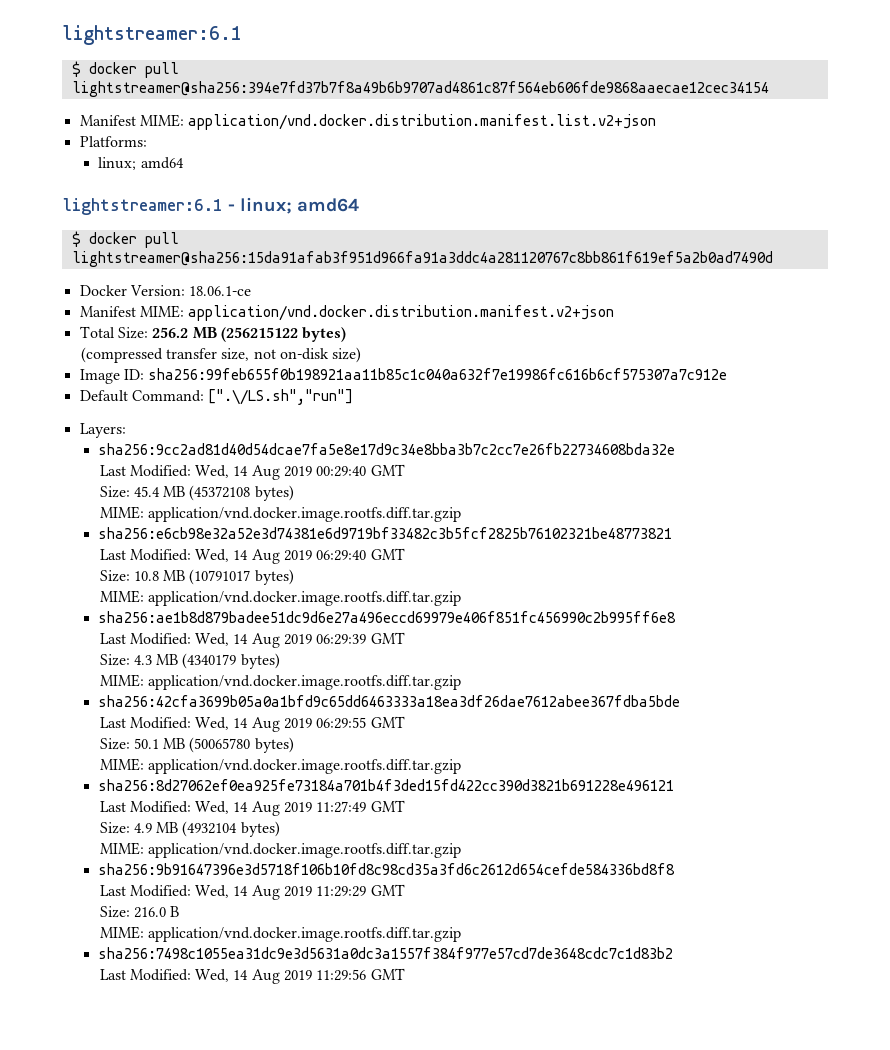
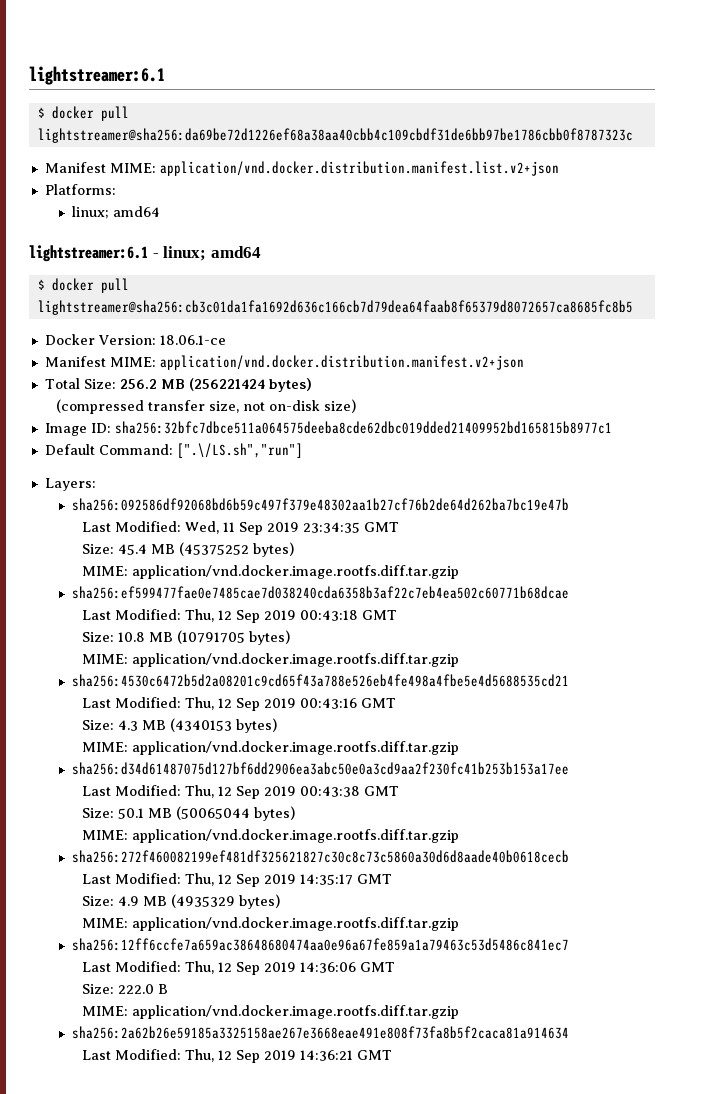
- $ docker pull lightstreamer@sha256:394e7fd37b7f8a49b6b9707ad4861c87f564eb606fde9868aaecae12cec34154
+ $ docker pull lightstreamer@sha256:da69be72d1226ef68a38aa40cbb4c109cbdf31de6bb97be1786cbb0f8787323c
- $ docker pull lightstreamer@sha256:15da91afab3f951d966fa91a3ddc4a281120767c8bb861f619ef5a2b0ad7490d
+ $ docker pull lightstreamer@sha256:cb3c01da1fa1692d636c166cb7d79dea64faab8f65379d8072657ca8685fc8b5
- Total Size: 256.2 MB (256215122 bytes)
+ Total Size: 256.2 MB (256221424 bytes)
- Image ID: sha256:99feb655f0b198921aa11b85c1c040a632f7e19986fc616b6cf575307a7c912e
+ Image ID: sha256:32bfc7dbce511a064575deeba8cde62dbc019dded21409952bd165815b8977c1
- sha256:9cc2ad81d40d54dcae7fa5e8e17d9c34e8bba3b7c2cc7e26fb22734608bda32e
- Last Modified: Wed, 14 Aug 2019 00:29:40 GMT
+ sha256:092586df92068bd6b59c497f379e48302aa1b27cf76b2de64d262ba7bc19e47b
+ Last Modified: Wed, 11 Sep 2019 23:34:35 GMT
- Size: 45.4 MB (45372108 bytes)
+ Size: 45.4 MB (45375252 bytes)
  MIME: application/vnd.docker.image.rootfs.diff.tar.gzip
- sha256:e6cb98e32a52e3d74381e6d9719bf33482c3b5fcf2825b76102321be48773821
- Last Modified: Wed, 14 Aug 2019 06:29:40 GMT
+ sha256:ef599477fae0e7485cae7d038240cda6358b3af22c7eb4ea502c60771b68dcae
+ Last Modified: Thu, 12 Sep 2019 00:43:18 GMT
- Size: 10.8 MB (10791017 bytes)
+ Size: 10.8 MB (10791705 bytes)
  MIME: application/vnd.docker.image.rootfs.diff.tar.gzip
- sha256:ae1b8d879badee51dc9d6e27a496eccd69979e406f851fc456990c2b995ff6e8
- Last Modified: Wed, 14 Aug 2019 06:29:39 GMT
+ sha256:4530c6472b5d2a08201c9cd65f43a788e526eb4fe498a4fbe5e4d5688535cd21
+ Last Modified: Thu, 12 Sep 2019 00:43:16 GMT
- Size: 4.3 MB (4340179 bytes)
+ Size: 4.3 MB (4340153 bytes)
  MIME: application/vnd.docker.image.rootfs.diff.tar.gzip
- sha256:42cfa3699b05a0a1bfd9c65dd6463333a18ea3df26dae7612abee367fdba5bde
- Last Modified: Wed, 14 Aug 2019 06:29:55 GMT
+ sha256:d34d61487075d127bf6dd2906ea3abc50e0a3cd9aa2f230fc41b253b153a17ee
+ Last Modified: Thu, 12 Sep 2019 00:43:38 GMT
- Size: 50.1 MB (50065780 bytes)
+ Size: 50.1 MB (50065044 bytes)
  MIME: application/vnd.docker.image.rootfs.diff.tar.gzip
- sha256:8d27062ef0ea925fe73184a701b4f3ded15fd422cc390d3821b691228e496121
- Last Modified: Wed, 14 Aug 2019 11:27:49 GMT
+ sha256:272f460082199ef481df325621827c30c8c73c5860a30d6d8aade40b0618cecb
+ Last Modified: Thu, 12 Sep 2019 14:35:17 GMT
- Size: 4.9 MB (4932104 bytes)
+ Size: 4.9 MB (4935329 bytes)
  MIME: application/vnd.docker.image.rootfs.diff.tar.gzip
- sha256:9b91647396e3d5718f106b10fd8c98cd35a3fd6c2612d654cefde584336bd8f8
- Last Modified: Wed, 14 Aug 2019 11:29:29 GMT
- Size: 216.0 B
+ sha256:12ff6ccfe7a659ac38648680474aa0e96a67fe859a1a79463c53d5486c841ec7
+ Last Modified: Thu, 12 Sep 2019 14:36:06 GMT
+ Size: 222.0 B
- sha256:7498c1055ea31dc9e3d5631a0dc3a1557f384f977e57cd7de3648cdc7c1d83b2
- Last Modified: Wed, 14 Aug 2019 11:29:56 GMT
+ sha256:2a62b26e59185a3325158ae267e3668eae491e808f73fa8b5f2caca81a914634
+ Last Modified: Thu, 12 Sep 2019 14:36:21 GMT

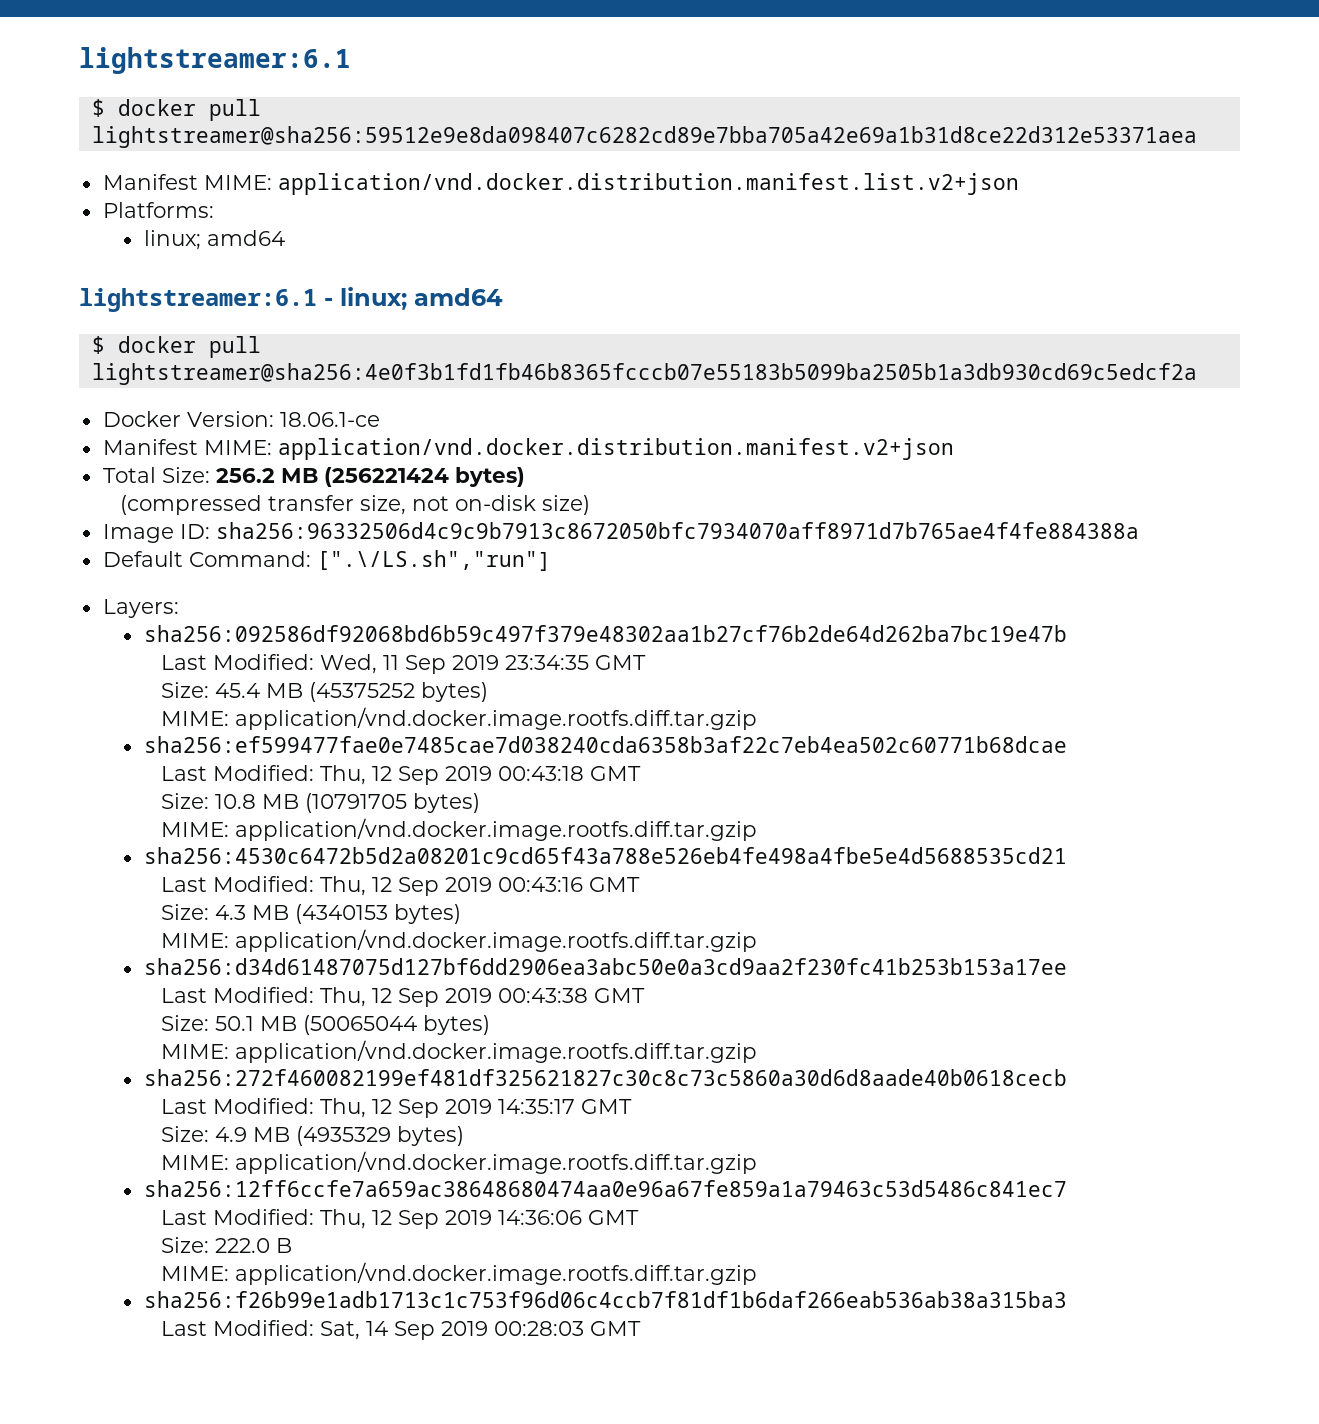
- $ docker pull lightstreamer@sha256:da69be72d1226ef68a38aa40cbb4c109cbdf31de6bb97be1786cbb0f8787323c
+ $ docker pull lightstreamer@sha256:59512e9e8da098407c6282cd89e7bba705a42e69a1b31d8ce22d312e53371aea
- $ docker pull lightstreamer@sha256:cb3c01da1fa1692d636c166cb7d79dea64faab8f65379d8072657ca8685fc8b5
+ $ docker pull lightstreamer@sha256:4e0f3b1fd1fb46b8365fcccb07e55183b5099ba2505b1a3db930cd69c5edcf2a
- Image ID: sha256:32bfc7dbce511a064575deeba8cde62dbc019dded21409952bd165815b8977c1
+ Image ID: sha256:96332506d4c9c9b7913c8672050bfc7934070aff8971d7b765ae4f4fe884388a
- sha256:2a62b26e59185a3325158ae267e3668eae491e808f73fa8b5f2caca81a914634
- Last Modified: Thu, 12 Sep 2019 14:36:21 GMT
+ sha256:f26b99e1adb1713c1c753f96d06c4ccb7f81df1b6daf266eab536ab38a315ba3
+ Last Modified: Sat, 14 Sep 2019 00:28:03 GMT

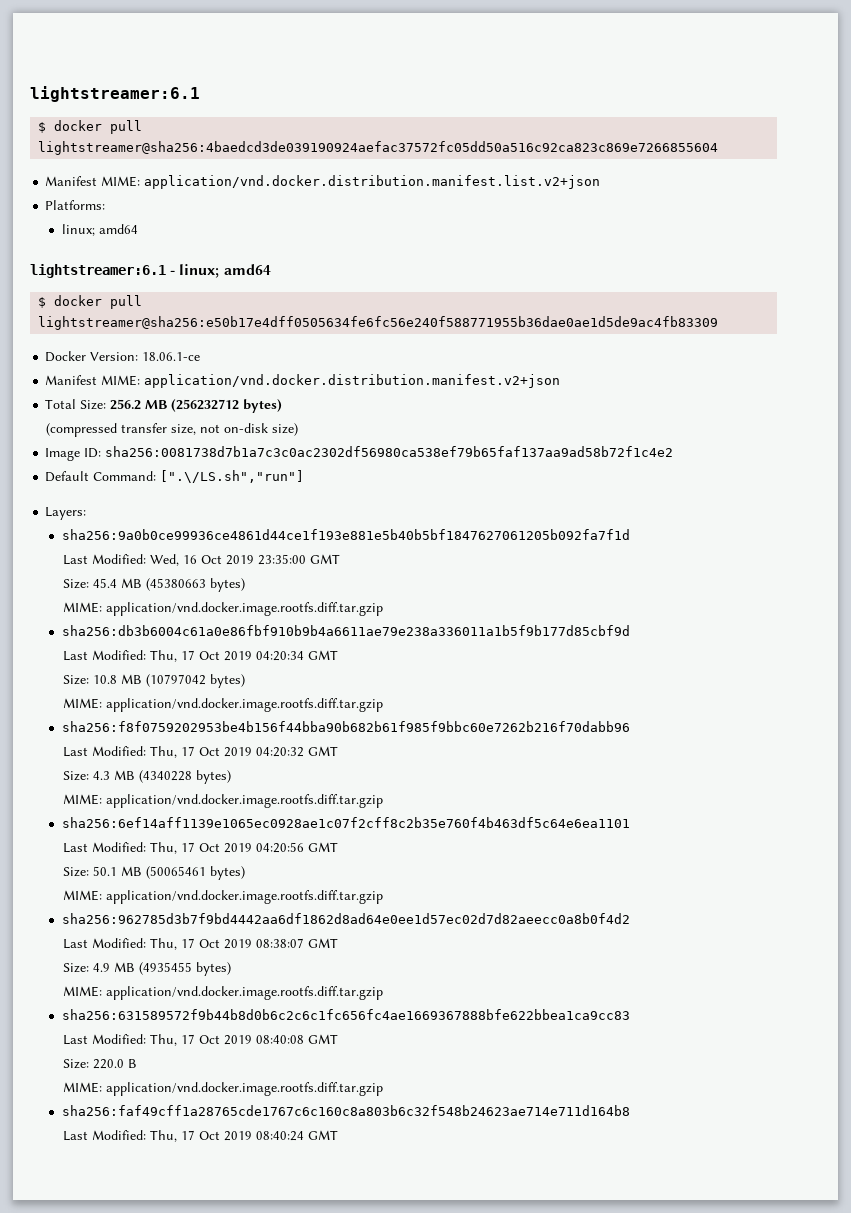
- $ docker pull lightstreamer@sha256:59512e9e8da098407c6282cd89e7bba705a42e69a1b31d8ce22d312e53371aea
+ $ docker pull lightstreamer@sha256:4baedcd3de039190924aefac37572fc05dd50a516c92ca823c869e7266855604
- $ docker pull lightstreamer@sha256:4e0f3b1fd1fb46b8365fcccb07e55183b5099ba2505b1a3db930cd69c5edcf2a
+ $ docker pull lightstreamer@sha256:e50b17e4dff0505634fe6fc56e240f588771955b36dae0ae1d5de9ac4fb83309
- Total Size: 256.2 MB (256221424 bytes)
+ Total Size: 256.2 MB (256232712 bytes)
- Image ID: sha256:96332506d4c9c9b7913c8672050bfc7934070aff8971d7b765ae4f4fe884388a
+ Image ID: sha256:0081738d7b1a7c3c0ac2302df56980ca538ef79b65faf137aa9ad58b72f1c4e2
- sha256:092586df92068bd6b59c497f379e48302aa1b27cf76b2de64d262ba7bc19e47b
+ sha256:9a0b0ce99936ce4861d44ce1f193e881e5b40b5bf1847627061205b092fa7f1d
- Last Modified: Wed, 11 Sep 2019 23:34:35 GMT
+ Last Modified: Wed, 16 Oct 2019 23:35:00 GMT
- Size: 45.4 MB (45375252 bytes)
+ Size: 45.4 MB (45380663 bytes)
  MIME: application/vnd.docker.image.rootfs.diff.tar.gzip
- sha256:ef599477fae0e7485cae7d038240cda6358b3af22c7eb4ea502c60771b68dcae
- Last Modified: Thu, 12 Sep 2019 00:43:18 GMT
+ sha256:db3b6004c61a0e86fbf910b9b4a6611ae79e238a336011a1b5f9b177d85cbf9d
+ Last Modified: Thu, 17 Oct 2019 04:20:34 GMT
- Size: 10.8 MB (10791705 bytes)
+ Size: 10.8 MB (10797042 bytes)
  MIME: application/vnd.docker.image.rootfs.diff.tar.gzip
- sha256:4530c6472b5d2a08201c9cd65f43a788e526eb4fe498a4fbe5e4d5688535cd21
- Last Modified: Thu, 12 Sep 2019 00:43:16 GMT
+ sha256:f8f0759202953be4b156f44bba90b682b61f985f9bbc60e7262b216f70dabb96
+ Last Modified: Thu, 17 Oct 2019 04:20:32 GMT
- Size: 4.3 MB (4340153 bytes)
+ Size: 4.3 MB (4340228 bytes)
  MIME: application/vnd.docker.image.rootfs.diff.tar.gzip
- sha256:d34d61487075d127bf6dd2906ea3abc50e0a3cd9aa2f230fc41b253b153a17ee
- Last Modified: Thu, 12 Sep 2019 00:43:38 GMT
+ sha256:6ef14aff1139e1065ec0928ae1c07f2cff8c2b35e760f4b463df5c64e6ea1101
+ Last Modified: Thu, 17 Oct 2019 04:20:56 GMT
- Size: 50.1 MB (50065044 bytes)
+ Size: 50.1 MB (50065461 bytes)
  MIME: application/vnd.docker.image.rootfs.diff.tar.gzip
- sha256:272f460082199ef481df325621827c30c8c73c5860a30d6d8aade40b0618cecb
- Last Modified: Thu, 12 Sep 2019 14:35:17 GMT
+ sha256:962785d3b7f9bd4442aa6df1862d8ad64e0ee1d57ec02d7d82aeecc0a8b0f4d2
+ Last Modified: Thu, 17 Oct 2019 08:38:07 GMT
- Size: 4.9 MB (4935329 bytes)
+ Size: 4.9 MB (4935455 bytes)
  MIME: application/vnd.docker.image.rootfs.diff.tar.gzip
- sha256:12ff6ccfe7a659ac38648680474aa0e96a67fe859a1a79463c53d5486c841ec7
- Last Modified: Thu, 12 Sep 2019 14:36:06 GMT
- Size: 222.0 B
+ sha256:631589572f9b44b8d0b6c2c6c1fc656fc4ae1669367888bfe622bbea1ca9cc83
+ Last Modified: Thu, 17 Oct 2019 08:40:08 GMT
+ Size: 220.0 B
- sha256:f26b99e1adb1713c1c753f96d06c4ccb7f81df1b6daf266eab536ab38a315ba3
- Last Modified: Sat, 14 Sep 2019 00:28:03 GMT
+ sha256:faf49cff1a28765cde1767c6c160c8a803b6c32f548b24623ae714e711d164b8
+ Last Modified: Thu, 17 Oct 2019 08:40:24 GMT

